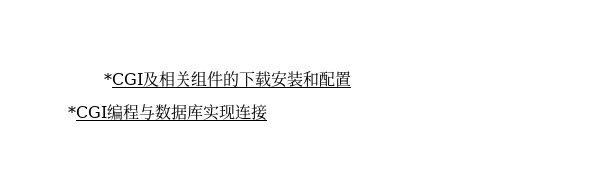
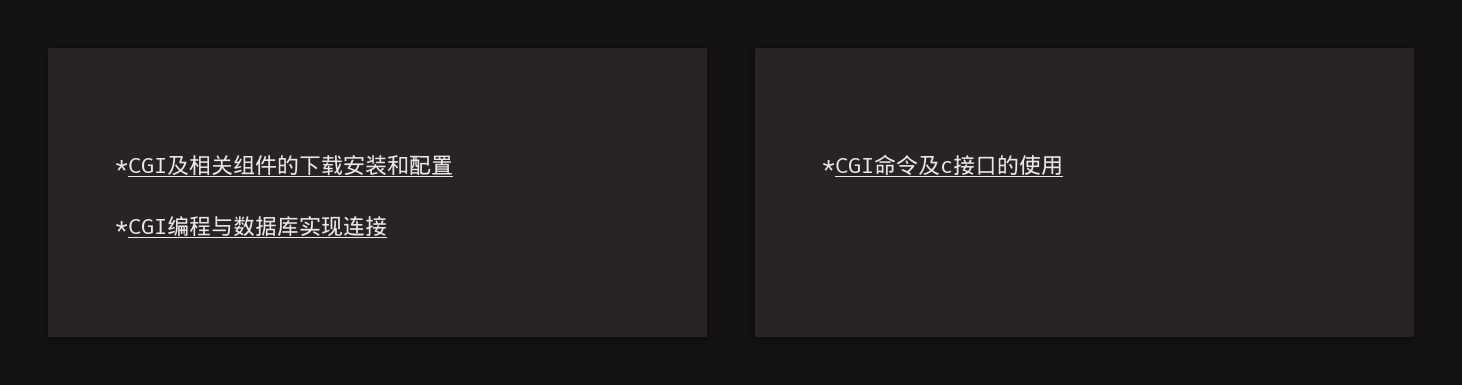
+ *CGI命令及c接口的使用

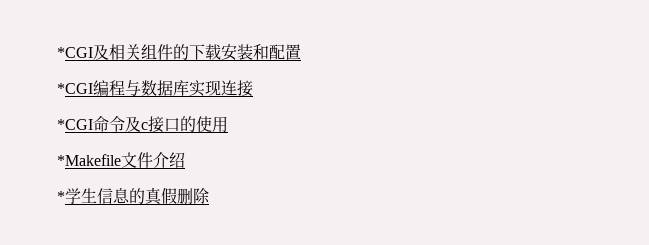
+ *Makefile文件介绍
+ *学生信息的真假删除

